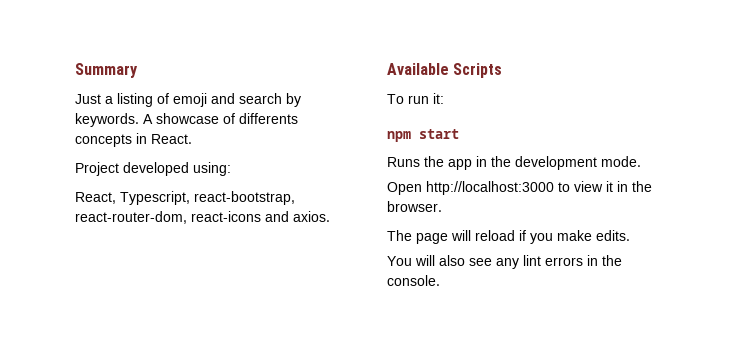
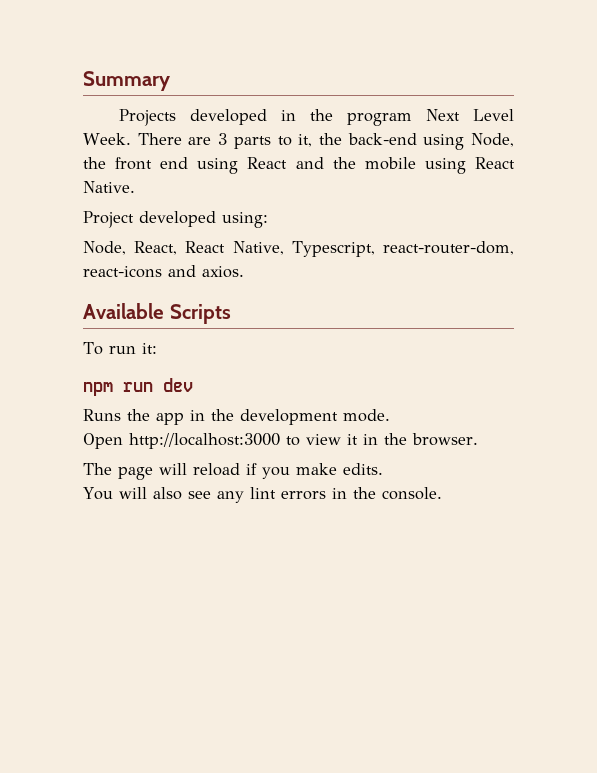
- Just a listing of emoji and search by keywords. A showcase of differents concepts in React.
+ Projects developed in the program Next Level Week. There are 3 parts to it, the back-end using Node, the front end using React and the mobile using React Native.
  Project developed using:
- React, Typescript, react-bootstrap, react-router-dom, react-icons and axios.
+ Node, React, React Native, Typescript, react-router-dom, react-icons and axios.
- npm start
+ npm run dev

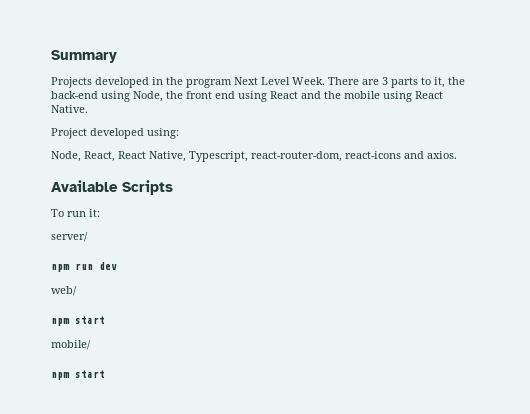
+ server/
- Runs the app in the development mode.
- Open http://localhost:3000 to view it in the browser.
- The page will reload if you make edits.
- You will also see any lint errors in the console.
+ web/
+ npm start
+ mobile/
+ npm start

